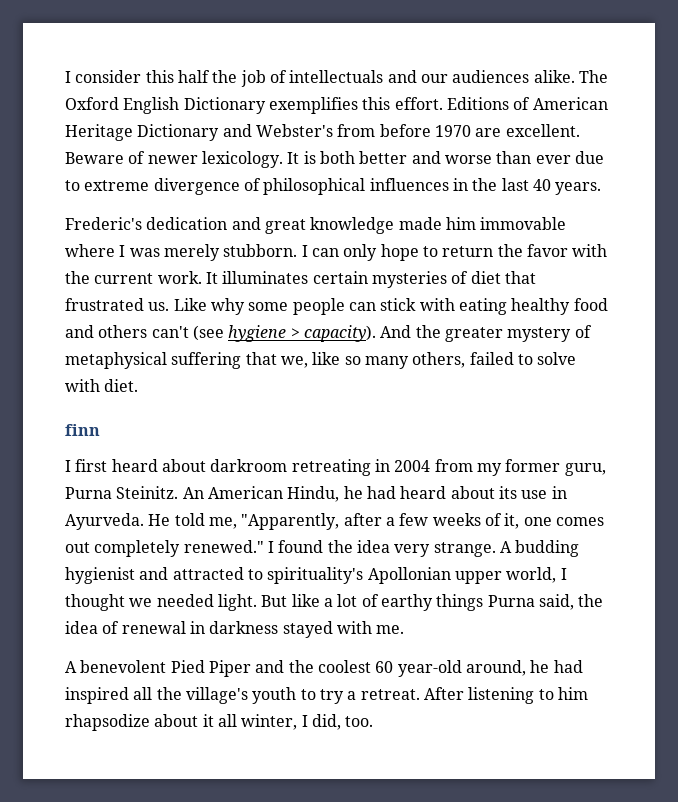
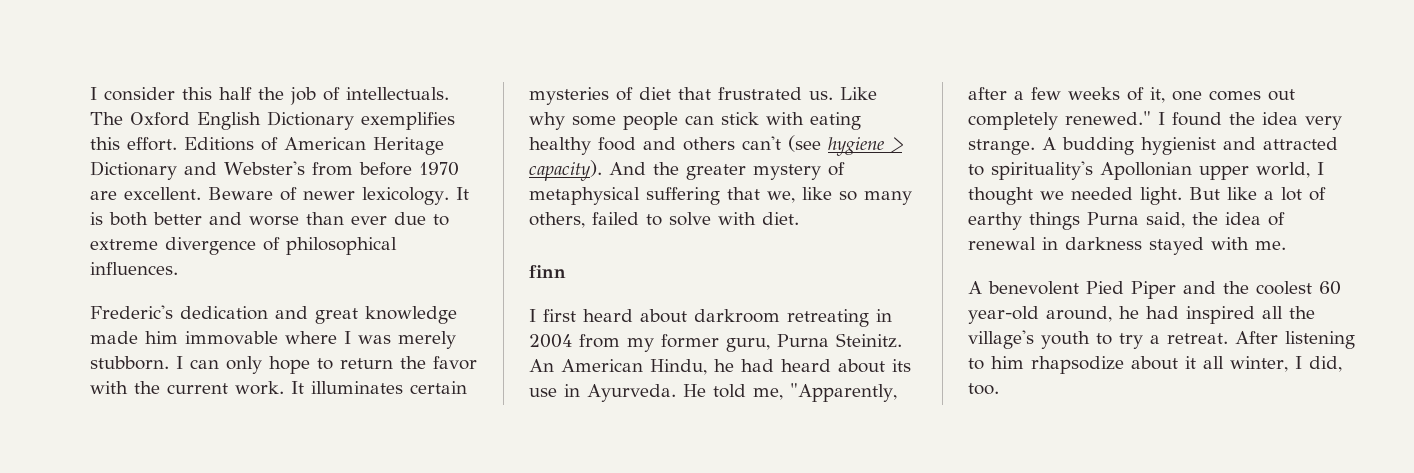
- I consider this half the job of intellectuals and our audiences alike.
+ I consider this half the job of intellectuals.
- It is both better and worse than ever due to extreme divergence of philosophical influences in the last 40 years.
+ It is both better and worse than ever due to extreme divergence of philosophical influences.

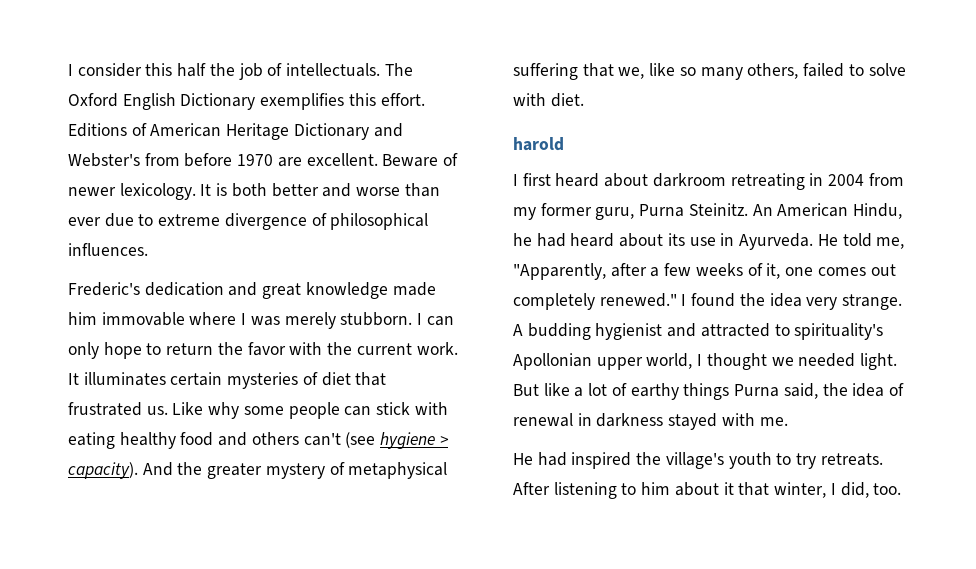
- finn
+ harold
- A benevolent Pied Piper and the coolest 60 year-old around, he had inspired all the village's youth to try a retreat.
+ He had inspired the village's youth to try retreats.
- After listening to him rhapsodize about it all winter, I did, too.
+ After listening to him about it that winter, I did, too.

